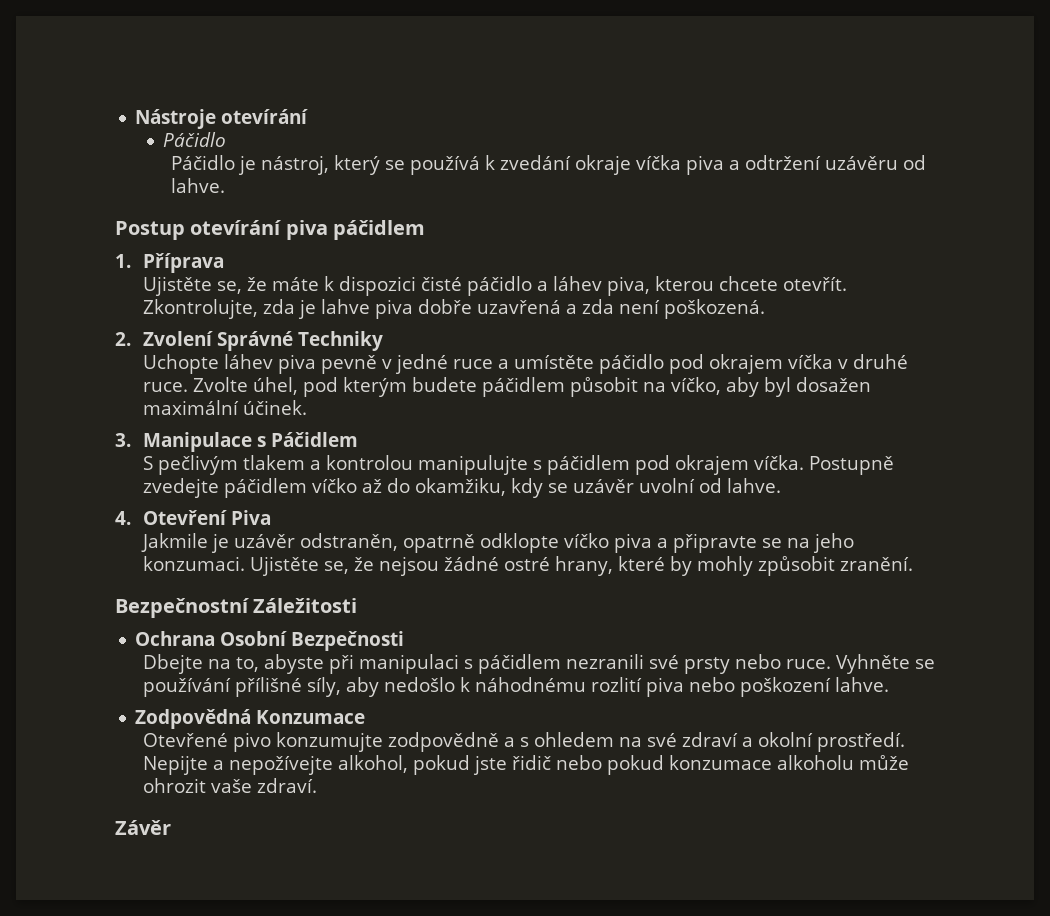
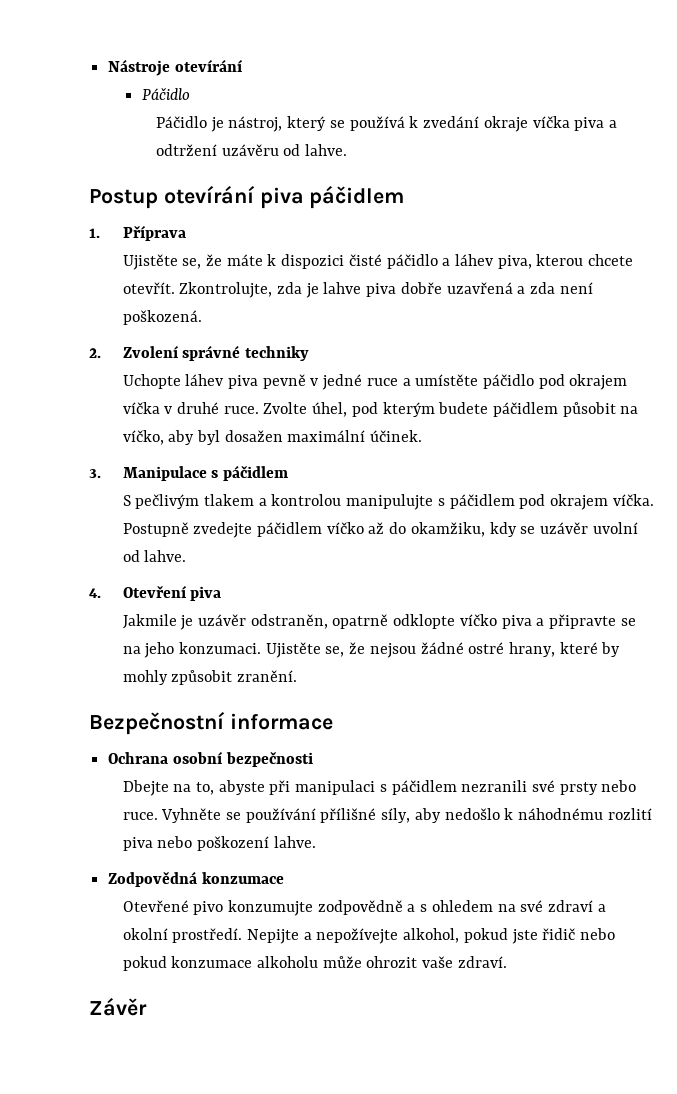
- 2. Zvolení Správné Techniky
+ 2. Zvolení správné techniky
- 3. Manipulace s Páčidlem
+ 3. Manipulace s páčidlem
- 4. Otevření Piva
+ 4. Otevření piva
- Bezpečnostní Záležitosti
+ Bezpečnostní informace
- Ochrana Osobní Bezpečnosti
+ Ochrana osobní bezpečnosti
- Zodpovědná Konzumace
+ Zodpovědná konzumace

